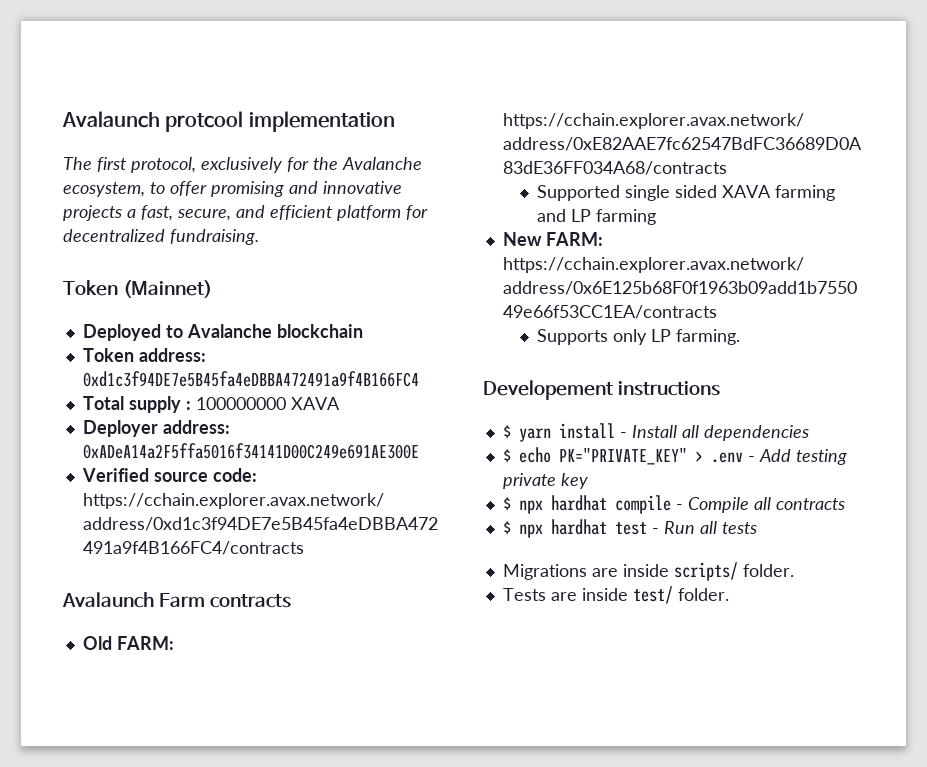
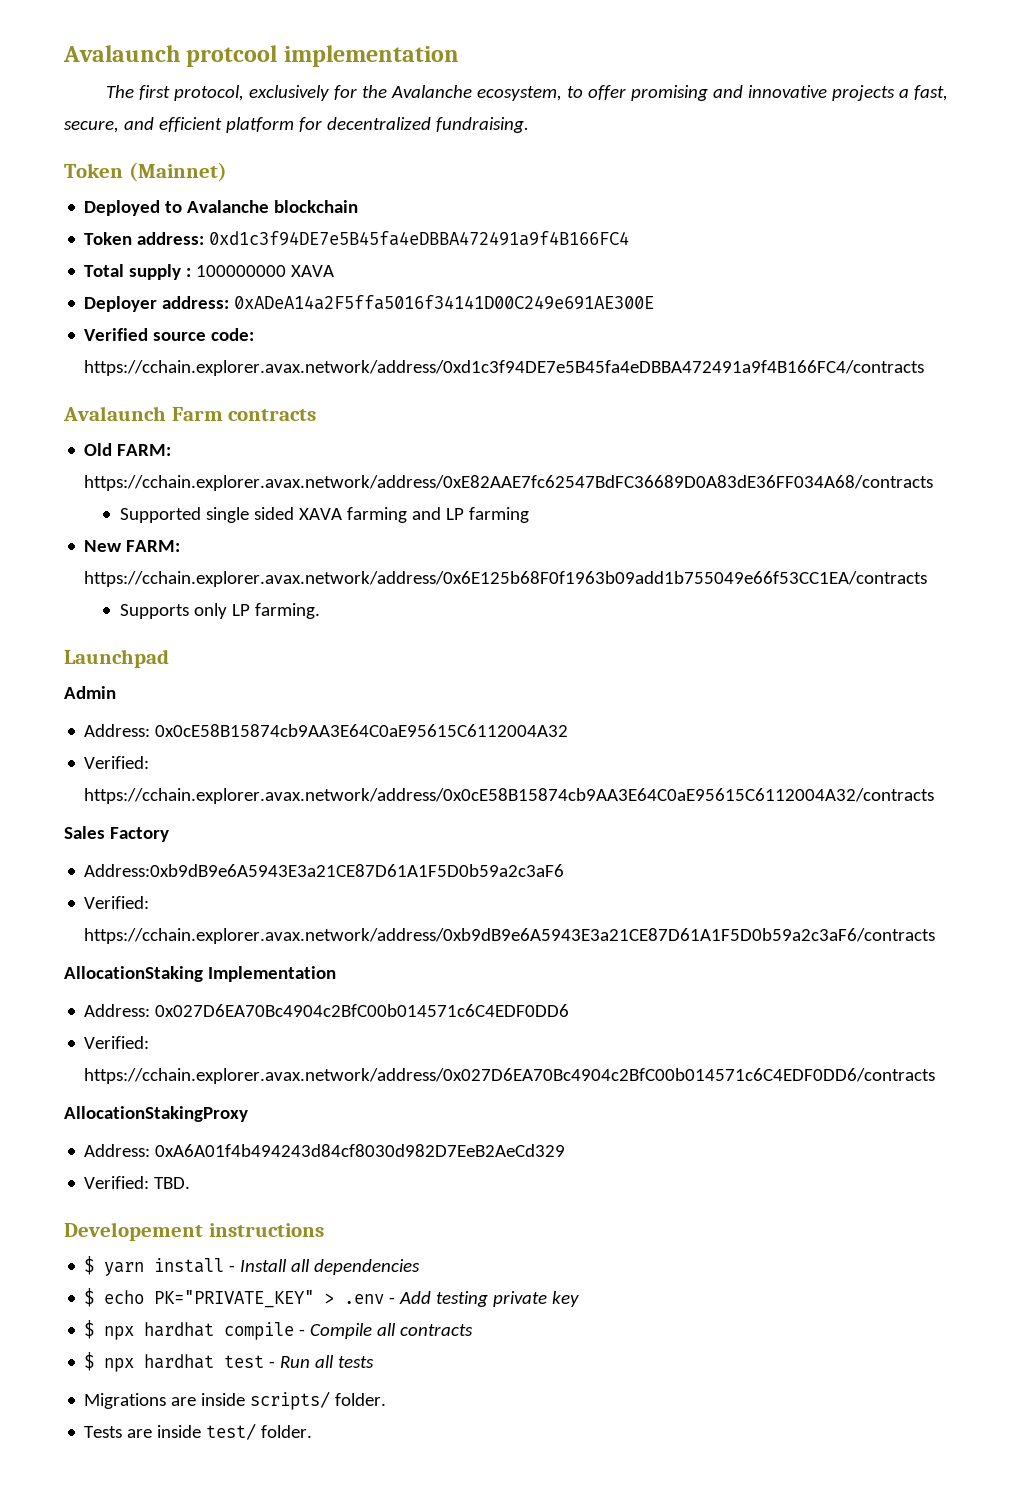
+ Launchpad
+ Admin
+ Address: 0x0cE58B15874cb9AA3E64C0aE95615C6112004A32
+ Verified: https://cchain.explorer.avax.network/address/0x0cE58B15874cb9AA3E64C0aE95615C6112004A32/contracts
+ Sales Factory
+ Address:0xb9dB9e6A5943E3a21CE87D61A1F5D0b59a2c3aF6
+ Verified: https://cchain.explorer.avax.network/address/0xb9dB9e6A5943E3a21CE87D61A1F5D0b59a2c3aF6/contracts
+ AllocationStaking Implementation
+ Address: 0x027D6EA70Bc4904c2BfC00b014571c6C4EDF0DD6
+ Verified: https://cchain.explorer.avax.network/address/0x027D6EA70Bc4904c2BfC00b014571c6C4EDF0DD6/contracts
+ AllocationStakingProxy
+ Address: 0xA6A01f4b494243d84cf8030d982D7EeB2AeCd329
+ Verified: TBD.

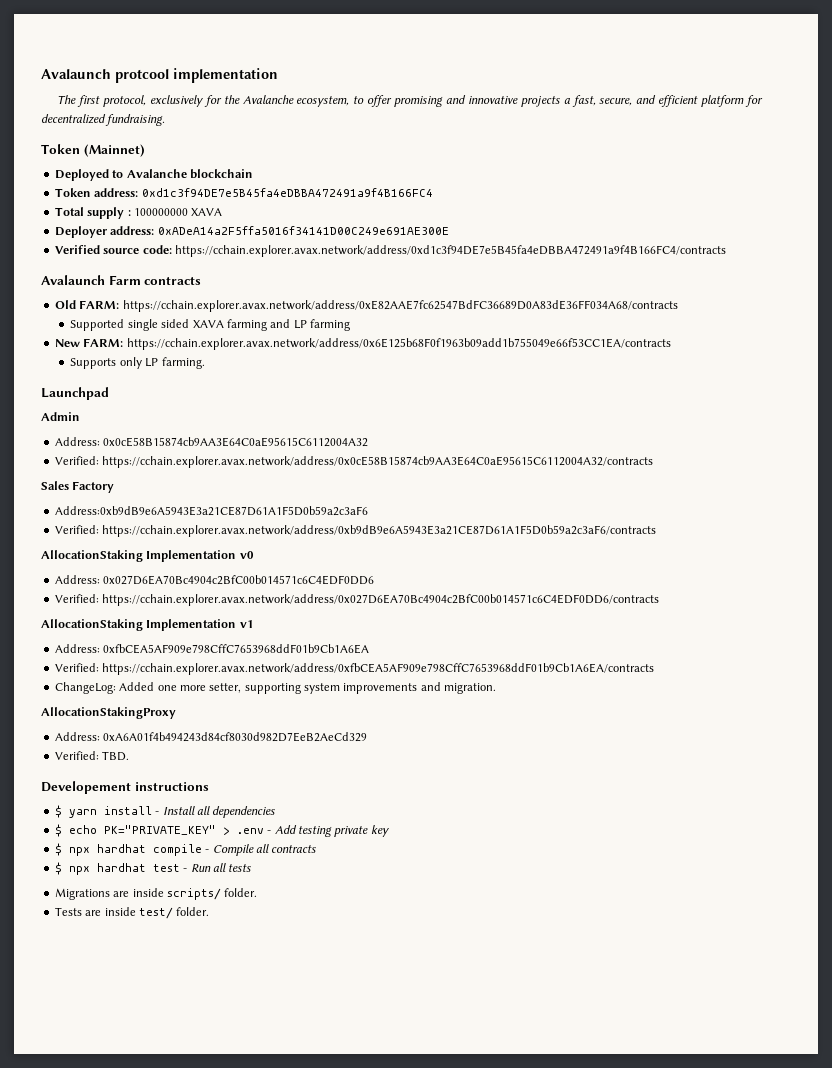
- AllocationStaking Implementation
+ AllocationStaking Implementation v0
+ AllocationStaking Implementation v1
+ Address: 0xfbCEA5AF909e798CffC7653968ddF01b9Cb1A6EA
+ Verified: https://cchain.explorer.avax.network/address/0xfbCEA5AF909e798CffC7653968ddF01b9Cb1A6EA/contracts
+ ChangeLog: Added one more setter, supporting system improvements and migration.

